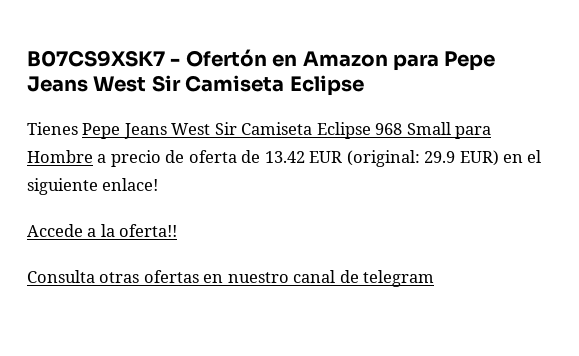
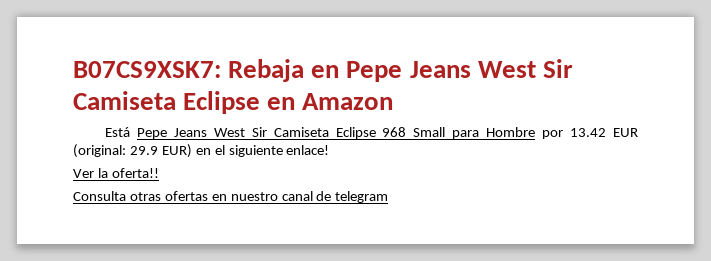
- B07CS9XSK7 - Ofertón en Amazon para Pepe Jeans West Sir Camiseta Eclipse
- Tienes Pepe Jeans West Sir Camiseta Eclipse 968 Small para Hombre a precio de oferta de 13.42 EUR (original: 29.9 EUR) en el siguiente enlace!
+ B07CS9XSK7: Rebaja en Pepe Jeans West Sir Camiseta Eclipse en Amazon
+ Está Pepe Jeans West Sir Camiseta Eclipse 968 Small para Hombre por 13.42 EUR (original: 29.9 EUR) en el siguiente enlace!
- Accede a la oferta!!
+ Ver la oferta!!

